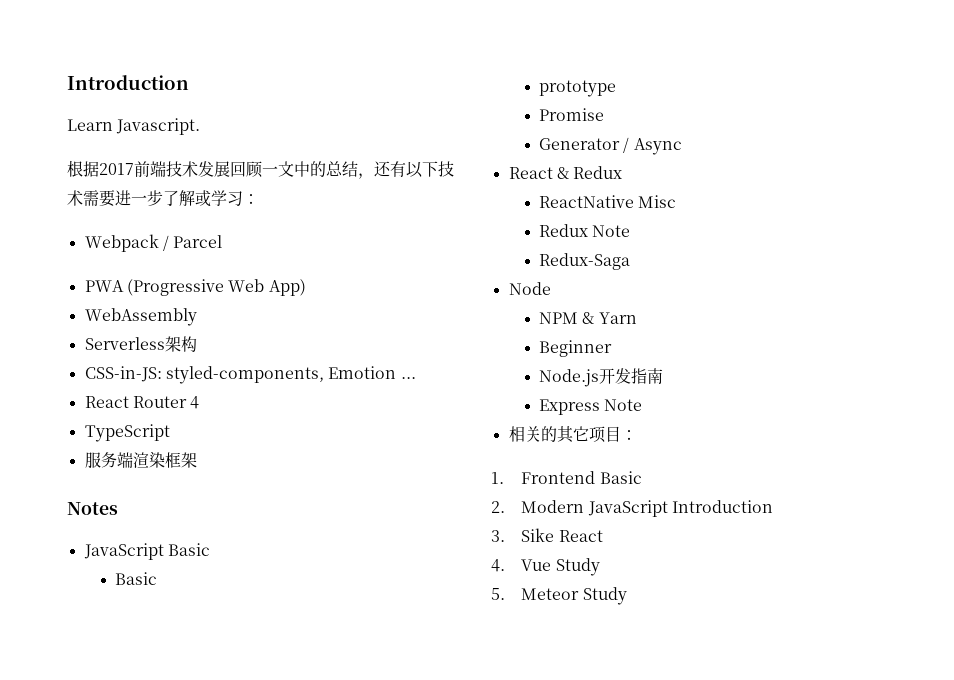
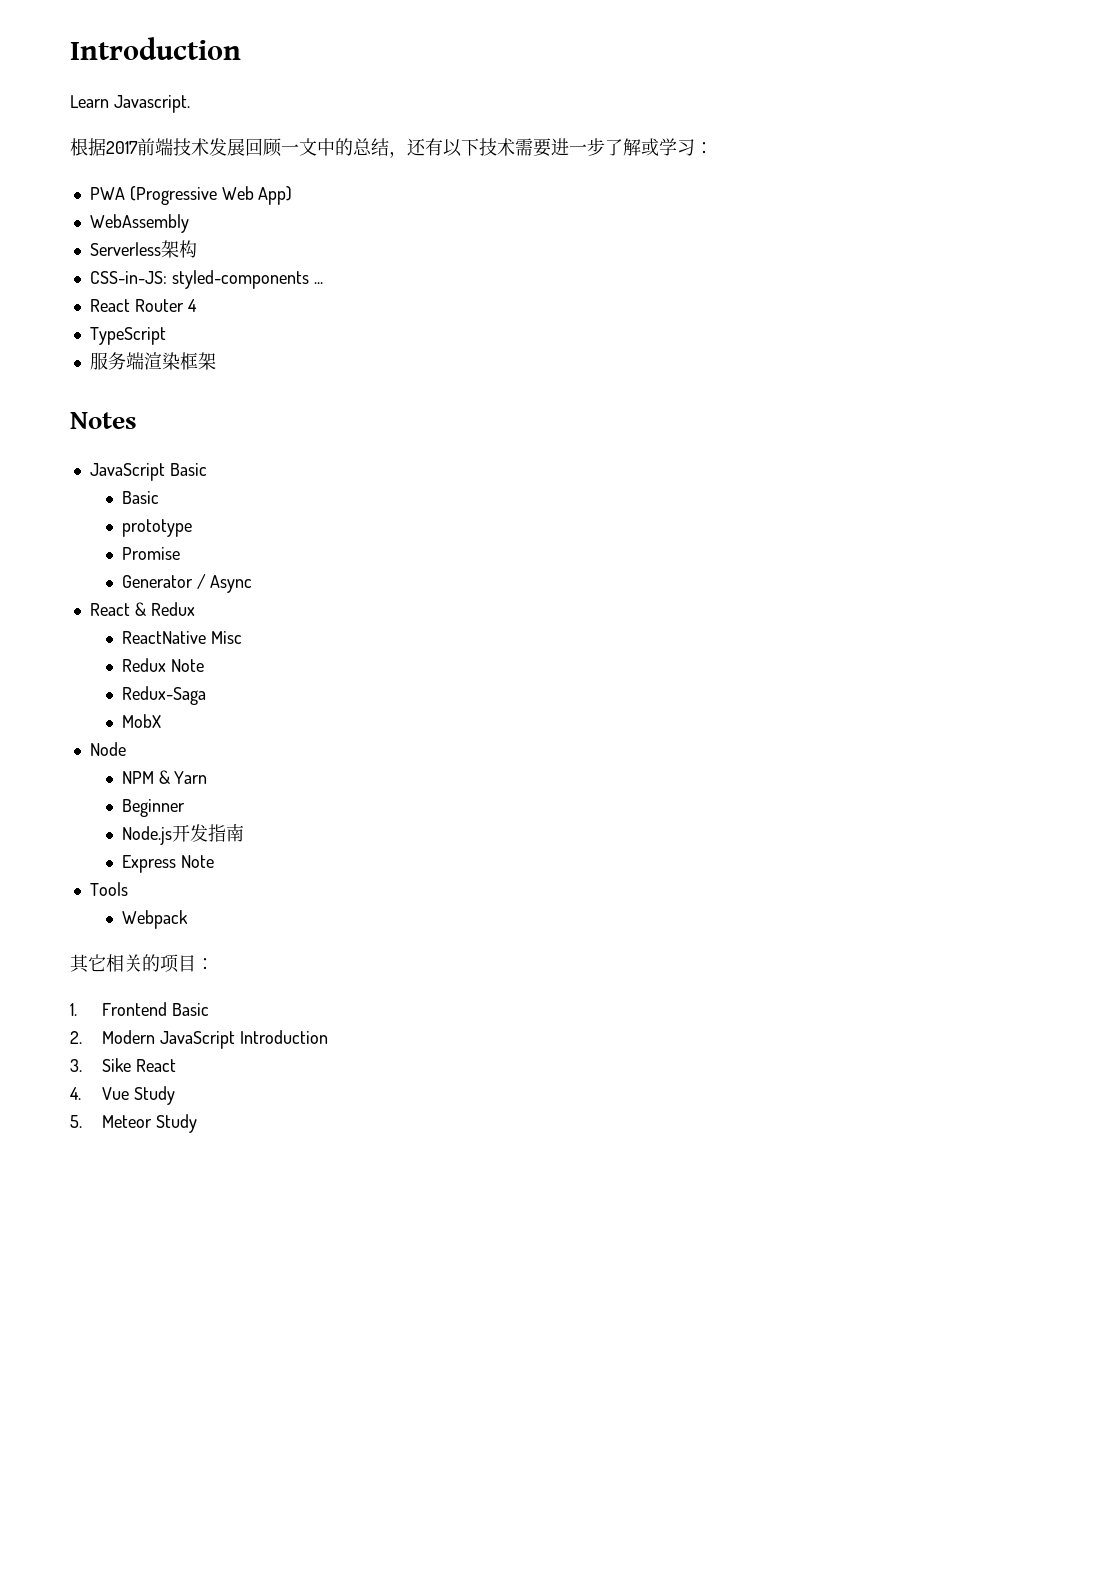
- Webpack / Parcel
- CSS-in-JS: styled-components, Emotion ...
+ CSS-in-JS: styled-components ...
+ MobX
- 相关的其它项目：
+ Tools
+ Webpack
+ 其它相关的项目：

